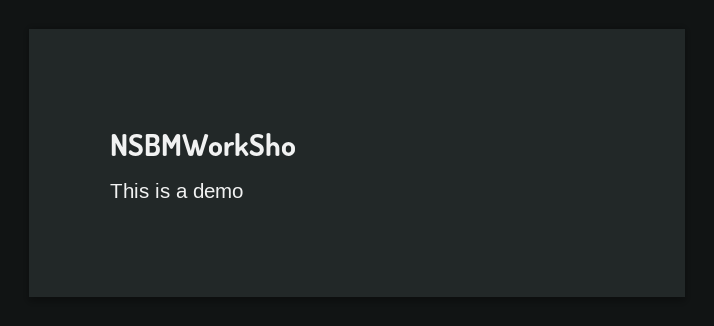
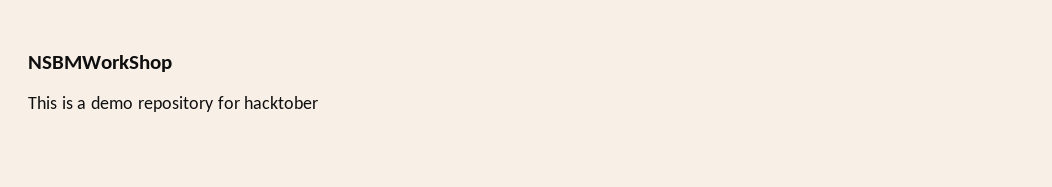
- NSBMWorkSho
+ NSBMWorkShop
- This is a demo
+ This is a demo repository for hacktober

